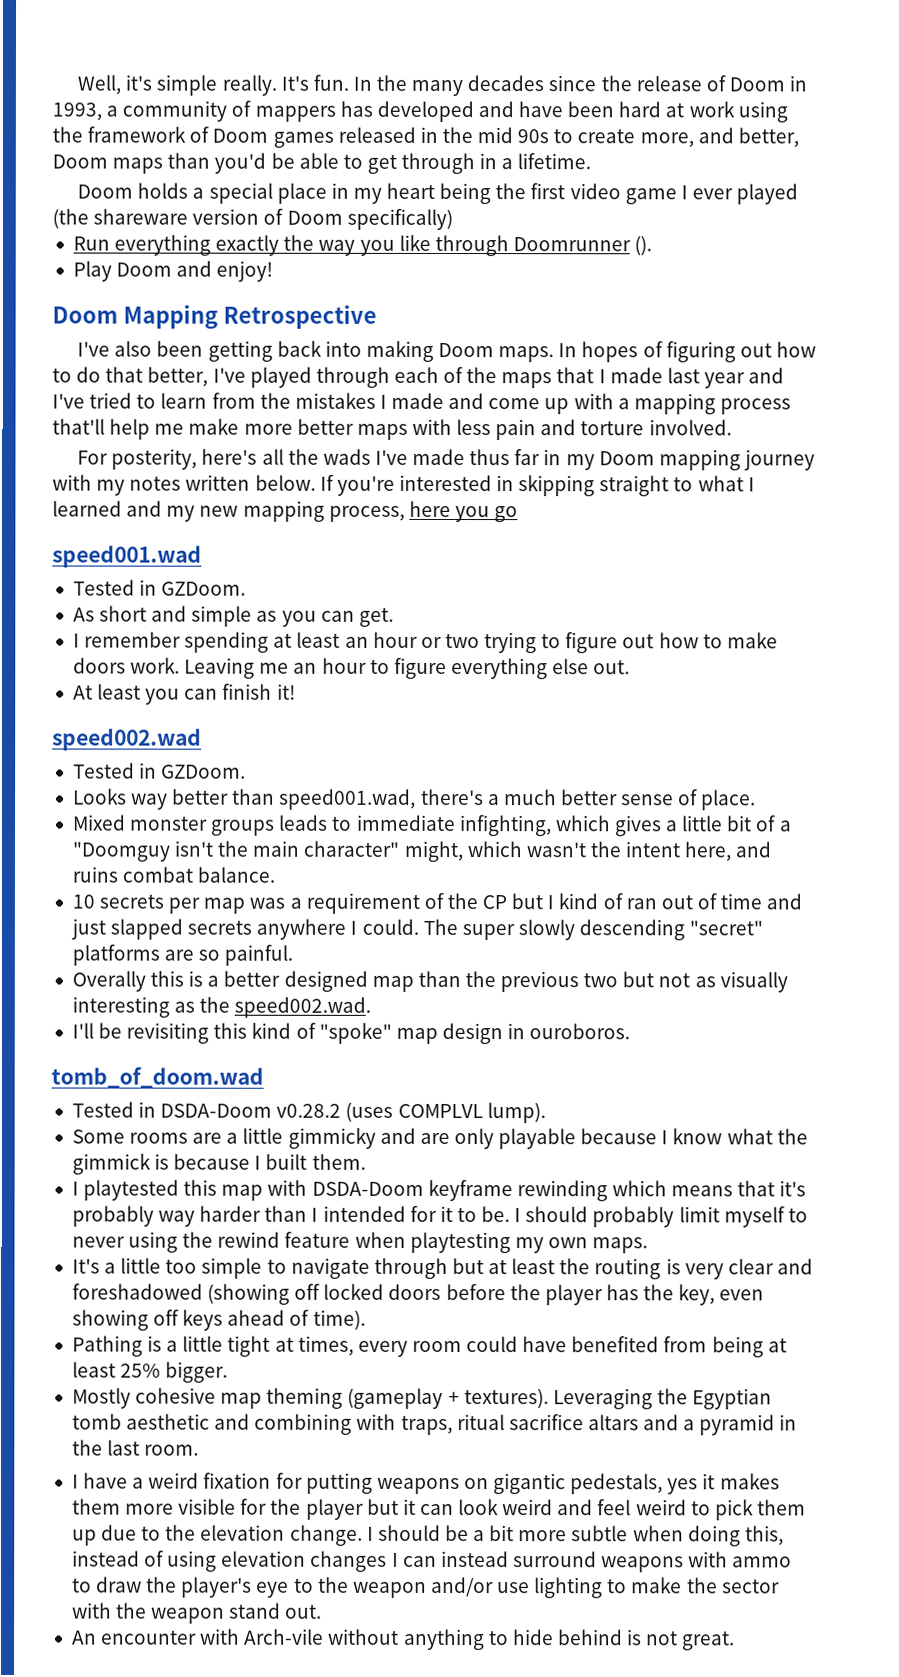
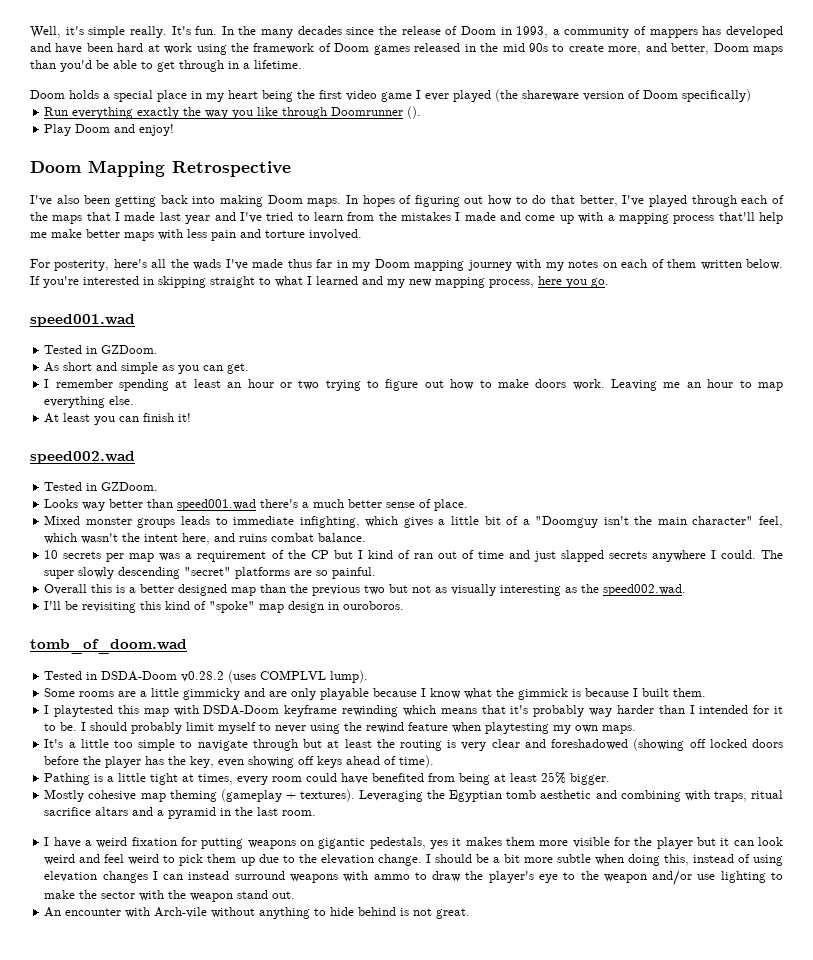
- In hopes of figuring out how to do that better, I've played through each of the maps that I made last year and I've tried to learn from the mistakes I made and come up with a mapping process that'll help me make more better maps with less pain and torture involved.
+ In hopes of figuring out how to do that better, I've played through each of the maps that I made last year and I've tried to learn from the mistakes I made and come up with a mapping process that'll help me make better maps with less pain and torture involved.
- For posterity, here's all the wads I've made thus far in my Doom mapping journey with my notes written below.
+ For posterity, here's all the wads I've made thus far in my Doom mapping journey with my notes on each of them written below.
- If you're interested in skipping straight to what I learned and my new mapping process, here you go
+ If you're interested in skipping straight to what I learned and my new mapping process, here you go.
- Leaving me an hour to figure everything else out.
+ Leaving me an hour to map everything else.
- Looks way better than speed001.wad, there's a much better sense of place.
+ Looks way better than speed001.wad there's a much better sense of place.
- Mixed monster groups leads to immediate infighting, which gives a little bit of a "Doomguy isn't the main character" might, which wasn't the intent here, and ruins combat balance.
+ Mixed monster groups leads to immediate infighting, which gives a little bit of a "Doomguy isn't the main character" feel, which wasn't the intent here, and ruins combat balance.
- Overally this is a better designed map than the previous two but not as visually interesting as the speed002.wad.
+ Overall this is a better designed map than the previous two but not as visually interesting as the speed002.wad.

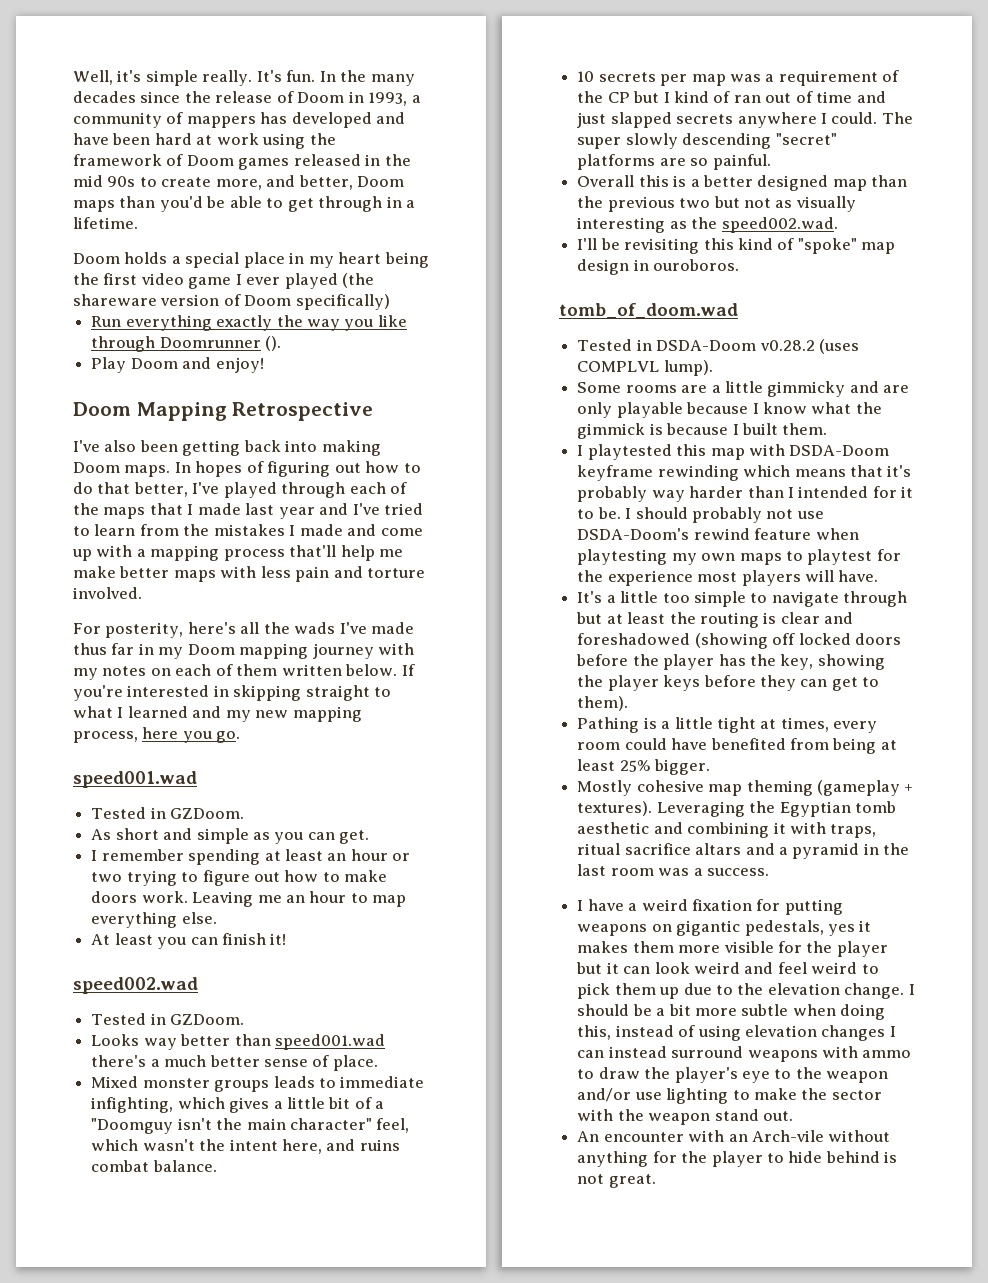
- I should probably limit myself to never using the rewind feature when playtesting my own maps.
+ I should probably not use DSDA-Doom's rewind feature when playtesting my own maps to playtest for the experience most players will have.
- It's a little too simple to navigate through but at least the routing is very clear and foreshadowed (showing off locked doors before the player has the key, even showing off keys ahead of time).
+ It's a little too simple to navigate through but at least the routing is clear and foreshadowed (showing off locked doors before the player has the key, showing the player keys before they can get to them).
- Leveraging the Egyptian tomb aesthetic and combining with traps, ritual sacrifice altars and a pyramid in the last room.
+ Leveraging the Egyptian tomb aesthetic and combining it with traps, ritual sacrifice altars and a pyramid in the last room was a success.
- An encounter with Arch-vile without anything to hide behind is not great.
+ An encounter with an Arch-vile without anything for the player to hide behind is not great.

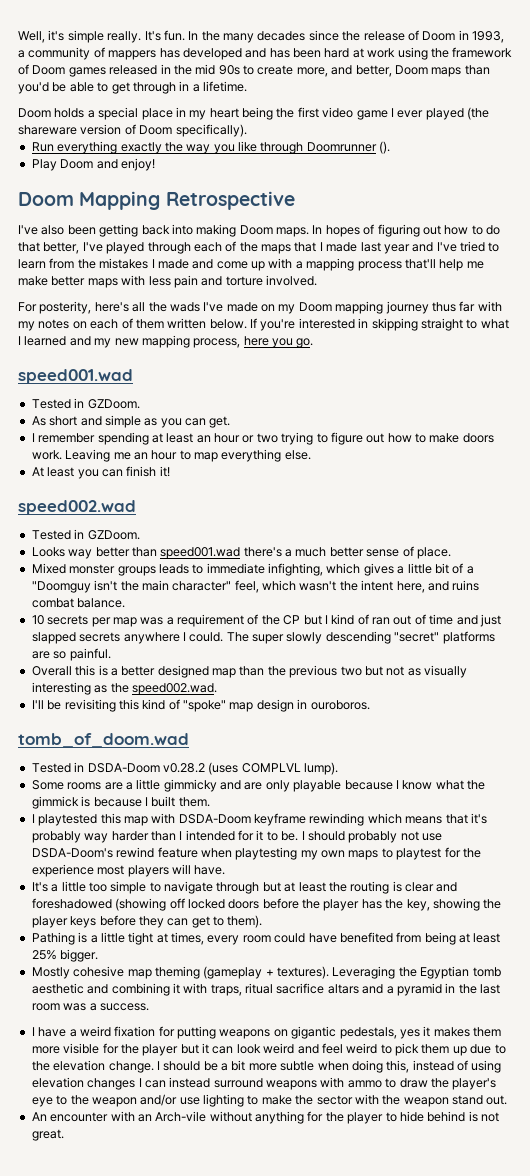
- In the many decades since the release of Doom in 1993, a community of mappers has developed and have been hard at work using the framework of Doom games released in the mid 90s to create more, and better, Doom maps than you'd be able to get through in a lifetime.
+ In the many decades since the release of Doom in 1993, a community of mappers has developed and has been hard at work using the framework of Doom games released in the mid 90s to create more, and better, Doom maps than you'd be able to get through in a lifetime.
- Doom holds a special place in my heart being the first video game I ever played (the shareware version of Doom specifically)
+ Doom holds a special place in my heart being the first video game I ever played (the shareware version of Doom specifically).
- For posterity, here's all the wads I've made thus far in my Doom mapping journey with my notes on each of them written below.
+ For posterity, here's all the wads I've made on my Doom mapping journey thus far with my notes on each of them written below.

